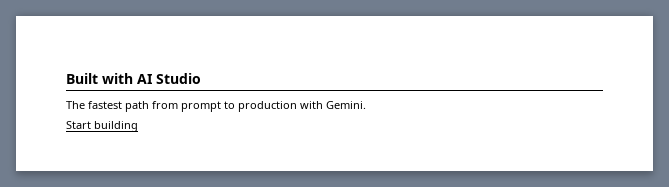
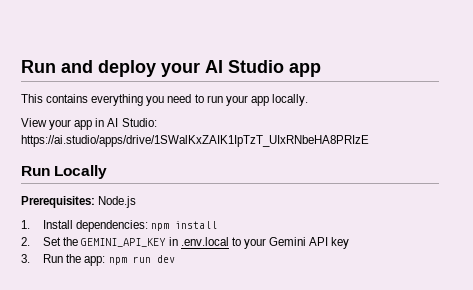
- Built with AI Studio
- The fastest path from prompt to production with Gemini.
- Start building
+ Run and deploy your AI Studio app
+ This contains everything you need to run your app locally.
+ View your app in AI Studio: https://ai.studio/apps/drive/1SWalKxZAIK1IpTzT_UIxRNbeHA8PRIzE
+ Run Locally
+ Prerequisites: Node.js
+ 1. Install dependencies: npm install
+ 2. Set the GEMINI_API_KEY in .env.local to your Gemini API key
+ 3. Run the app: npm run dev

